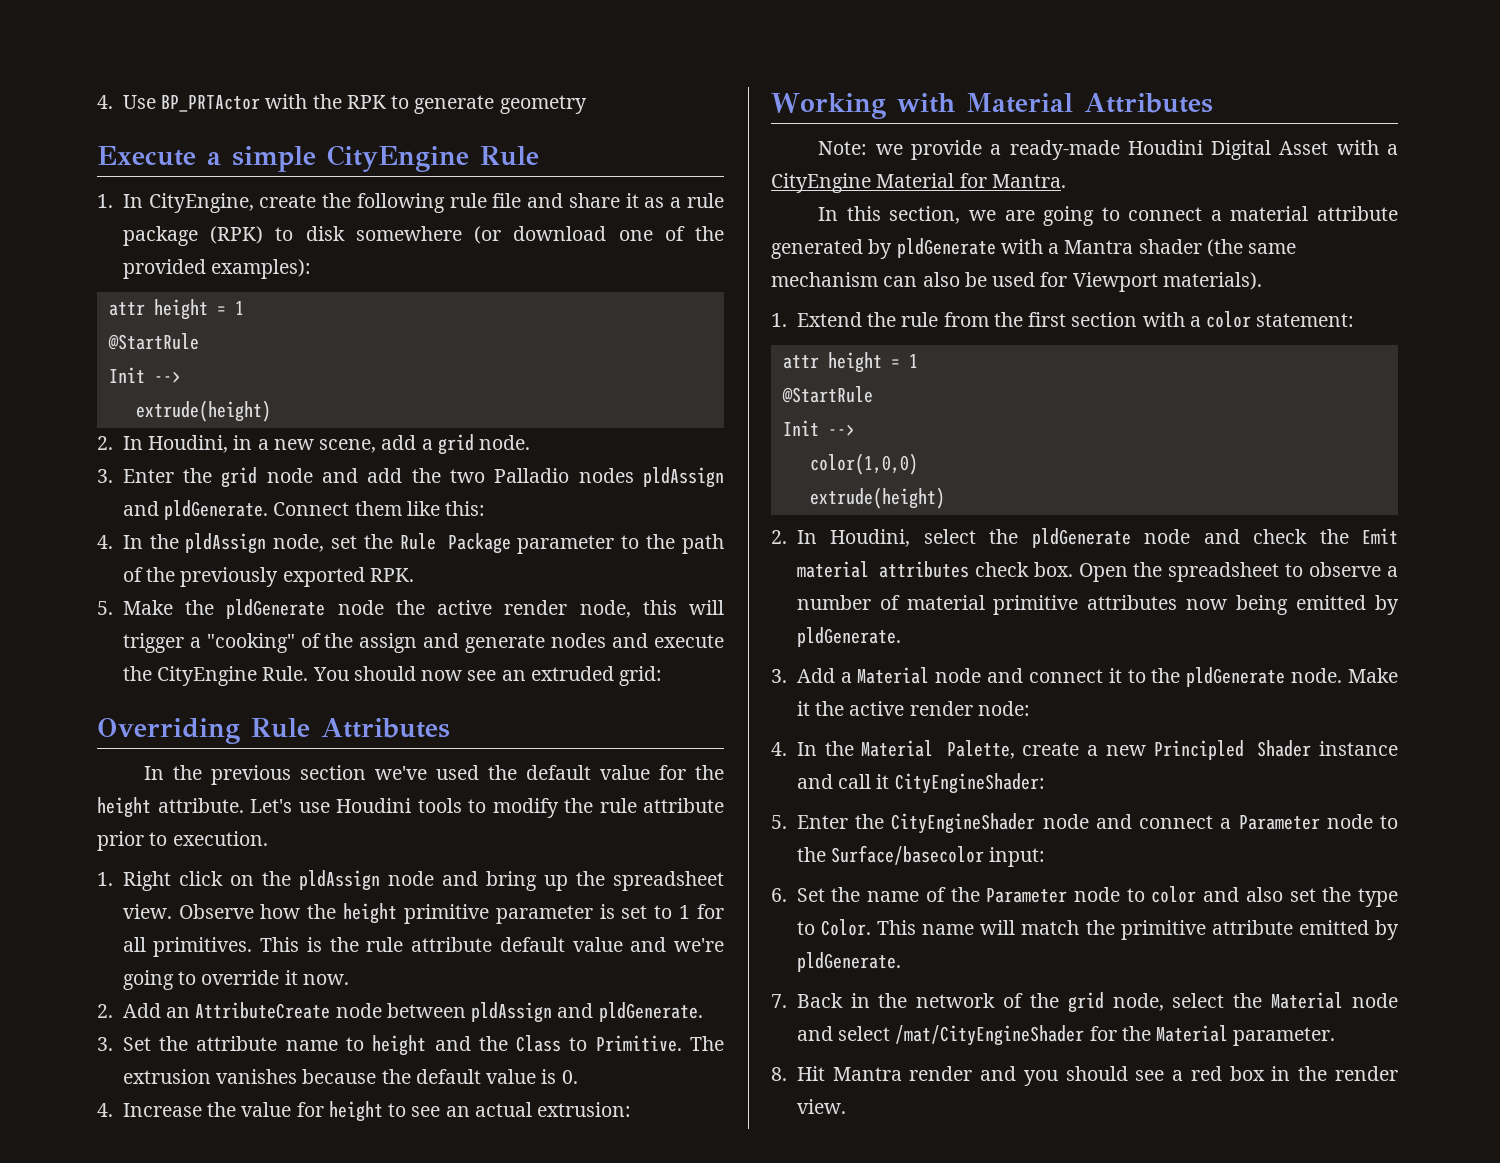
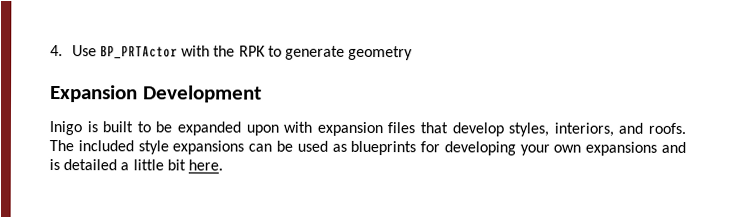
- Execute a simple CityEngine Rule
- 1. In CityEngine, create the following rule file and share it as a rule package (RPK) to disk somewhere (or download one of the provided examples):
- attr height = 1
- @StartRule
- Init -->
- extrude(height)
- 2. In Houdini, in a new scene, add a grid node.
- 3. Enter the grid node and add the two Palladio nodes pldAssign and pldGenerate. Connect them like this:
- 4. In the pldAssign node, set the Rule Package parameter to the path of the previously exported RPK.
- 5. Make the pldGenerate node the active render node, this will trigger a "cooking" of the assign and generate nodes and execute the CityEngine Rule. You should now see an extruded grid:
- Overriding Rule Attributes
- In the previous section we've used the default value for the height attribute. Let's use Houdini tools to modify the rule attribute prior to execution.
- 1. Right click on the pldAssign node and bring up the spreadsheet view. Observe how the height primitive parameter is set to 1 for all primitives. This is the rule attribute default value and we're going to override it now.
- 2. Add an AttributeCreate node between pldAssign and pldGenerate.
- 3. Set the attribute name to height and the Class to Primitive. The extrusion vanishes because the default value is 0.
- 4. Increase the value for height to see an actual extrusion:
- Working with Material Attributes
- Note: we provide a ready-made Houdini Digital Asset with a CityEngine Material for Mantra.
- In this section, we are going to connect a material attribute generated by pldGenerate with a Mantra shader (the same mechanism can also be used for Viewport materials).
- 1. Extend the rule from the first section with a color statement:
- attr height = 1
- @StartRule
- Init -->
- color(1,0,0)
- extrude(height)
- 2. In Houdini, select the pldGenerate node and check the Emit material attributes check box. Open the spreadsheet to observe a number of material primitive attributes now being emitted by pldGenerate.
- 3. Add a Material node and connect it to the pldGenerate node. Make it the active render node:
- 4. In the Material Palette, create a new Principled Shader instance and call it CityEngineShader:
- 5. Enter the CityEngineShader node and connect a Parameter node to the Surface/basecolor input:
- 6. Set the name of the Parameter node to color and also set the type to Color. This name will match the primitive attribute emitted by pldGenerate.
- 7. Back in the network of the grid node, select the Material node and select /mat/CityEngineShader for the Material parameter.
- 8. Hit Mantra render and you should see a red box in the render view.
+ Expansion Development
+ Inigo is built to be expanded upon with expansion files that develop styles, interiors, and roofs. The included style expansions can be used as blueprints for developing your own expansions and is detailed a little bit here.

